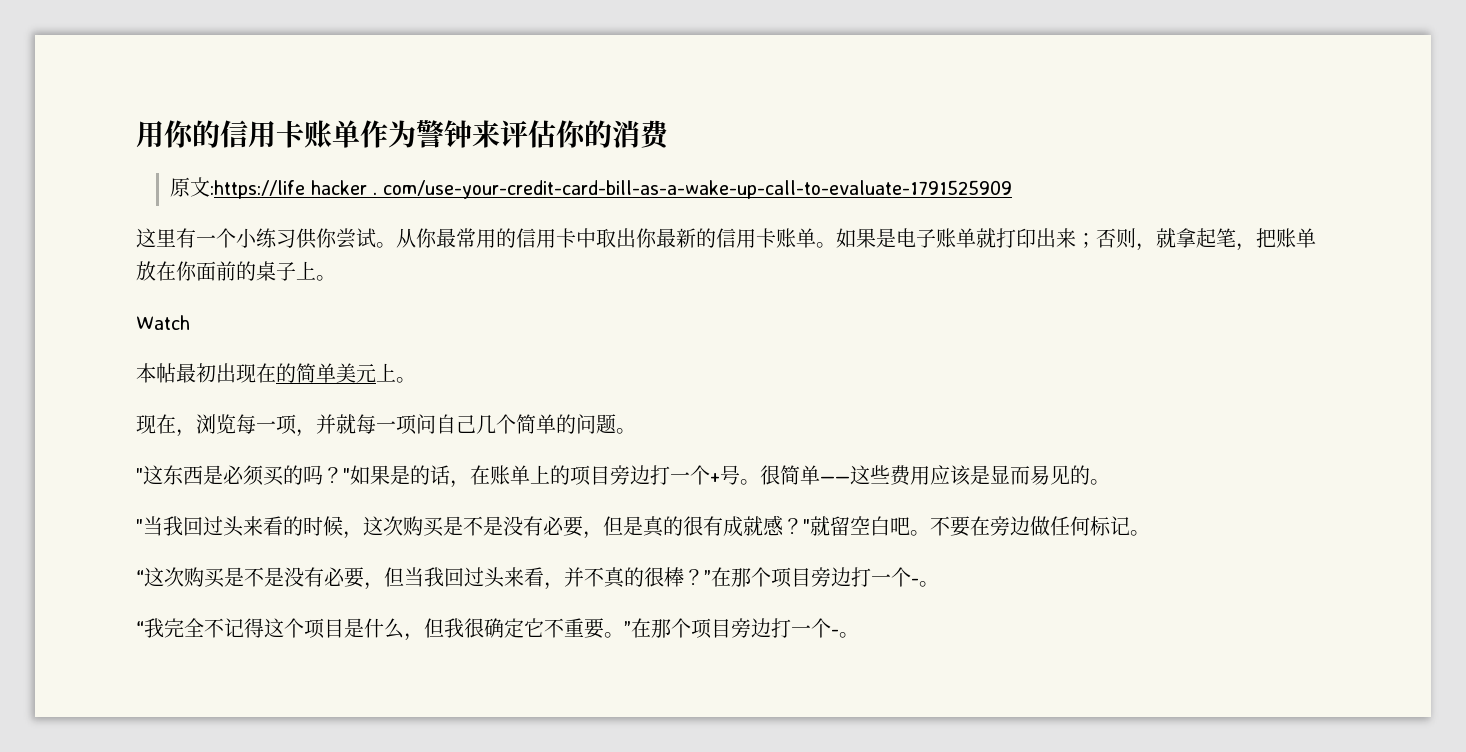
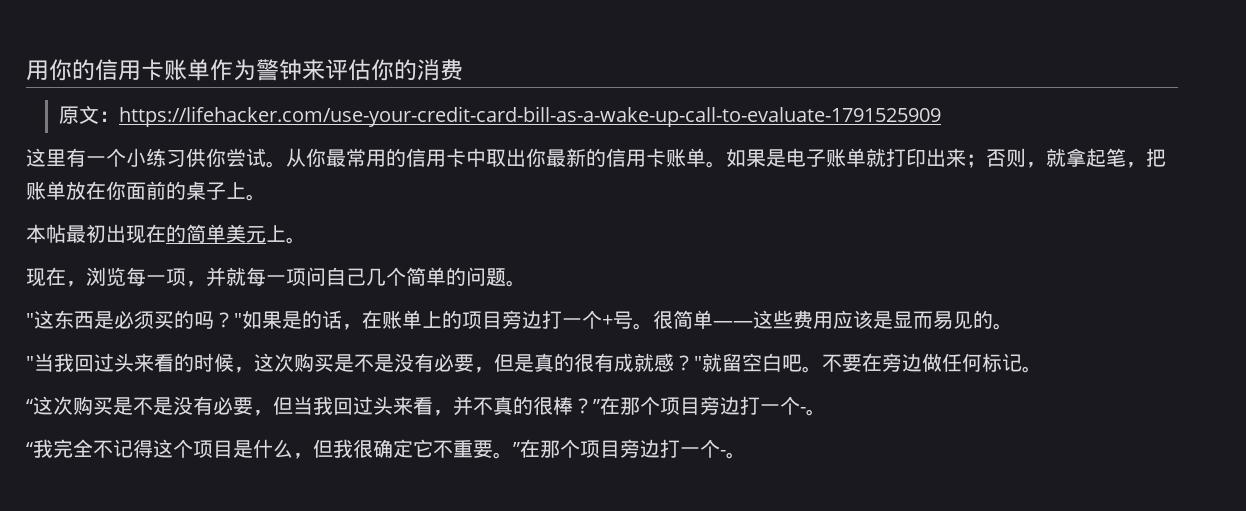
- 原文:https://life hacker . com/use-your-credit-card-bill-as-a-wake-up-call-to-evaluate-1791525909
+ 原文：https://lifehacker.com/use-your-credit-card-bill-as-a-wake-up-call-to-evaluate-1791525909
- Watch

